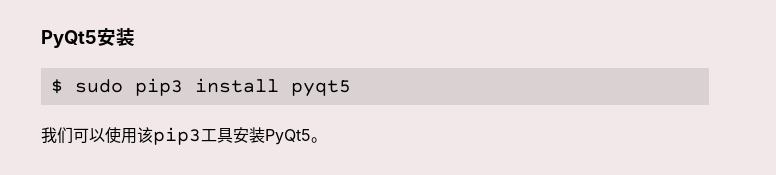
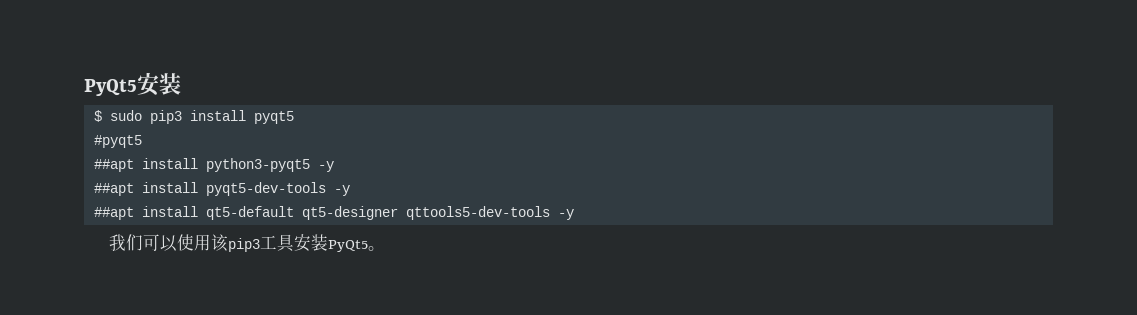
+ #pyqt5
+ ##apt install python3-pyqt5 -y
+ ##apt install pyqt5-dev-tools -y
+ ##apt install qt5-default qt5-designer qttools5-dev-tools -y

